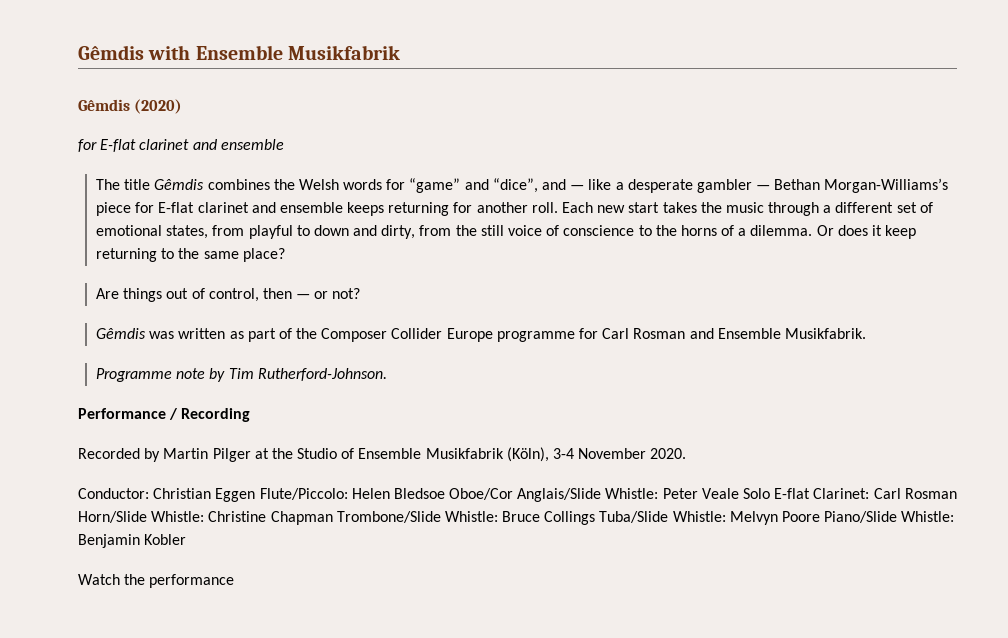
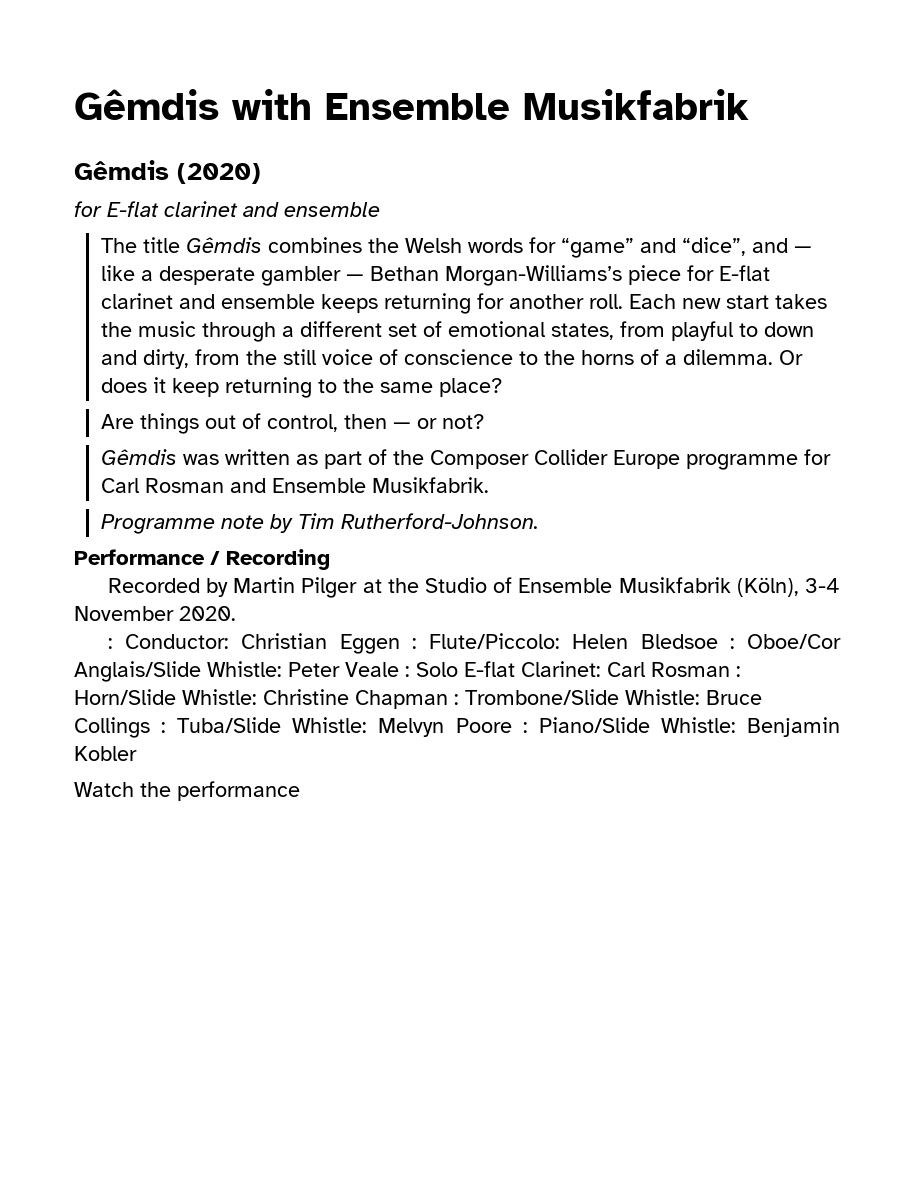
- Conductor: Christian Eggen Flute/Piccolo: Helen Bledsoe Oboe/Cor Anglais/Slide Whistle: Peter Veale Solo E-flat Clarinet: Carl Rosman Horn/Slide Whistle: Christine Chapman Trombone/Slide Whistle: Bruce Collings Tuba/Slide Whistle: Melvyn Poore Piano/Slide Whistle: Benjamin Kobler
+ : Conductor: Christian Eggen : Flute/Piccolo: Helen Bledsoe : Oboe/Cor Anglais/Slide Whistle: Peter Veale : Solo E-flat Clarinet: Carl Rosman : Horn/Slide Whistle: Christine Chapman : Trombone/Slide Whistle: Bruce Collings : Tuba/Slide Whistle: Melvyn Poore : Piano/Slide Whistle: Benjamin Kobler

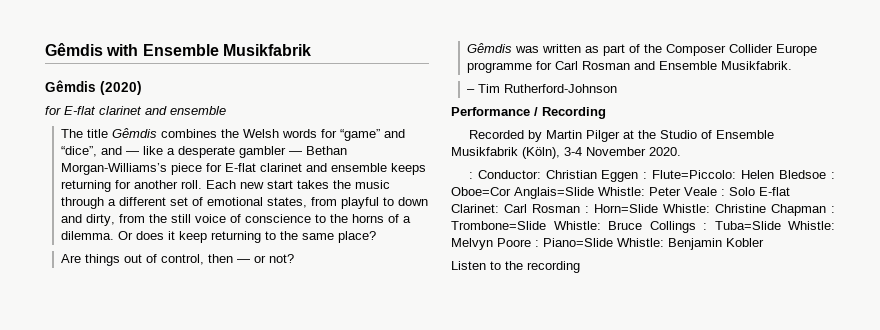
- Programme note by Tim Rutherford-Johnson.
+ – Tim Rutherford-Johnson
- : Conductor: Christian Eggen : Flute/Piccolo: Helen Bledsoe : Oboe/Cor Anglais/Slide Whistle: Peter Veale : Solo E-flat Clarinet: Carl Rosman : Horn/Slide Whistle: Christine Chapman : Trombone/Slide Whistle: Bruce Collings : Tuba/Slide Whistle: Melvyn Poore : Piano/Slide Whistle: Benjamin Kobler
+ : Conductor: Christian Eggen : Flute=Piccolo: Helen Bledsoe : Oboe=Cor Anglais=Slide Whistle: Peter Veale : Solo E-flat Clarinet: Carl Rosman : Horn=Slide Whistle: Christine Chapman : Trombone=Slide Whistle: Bruce Collings : Tuba=Slide Whistle: Melvyn Poore : Piano=Slide Whistle: Benjamin Kobler
- Watch the performance
+ Listen to the recording

